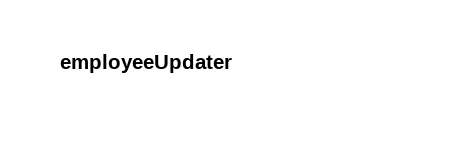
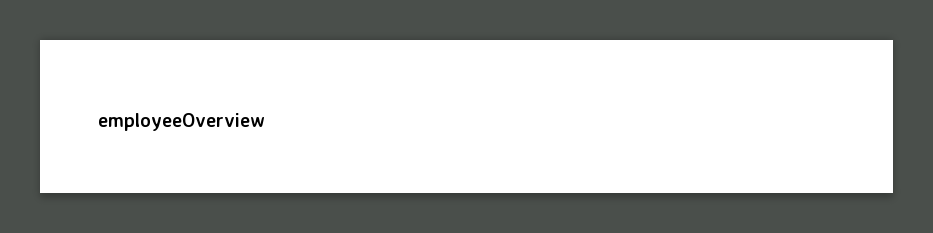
- employeeUpdater
+ employeeOverview

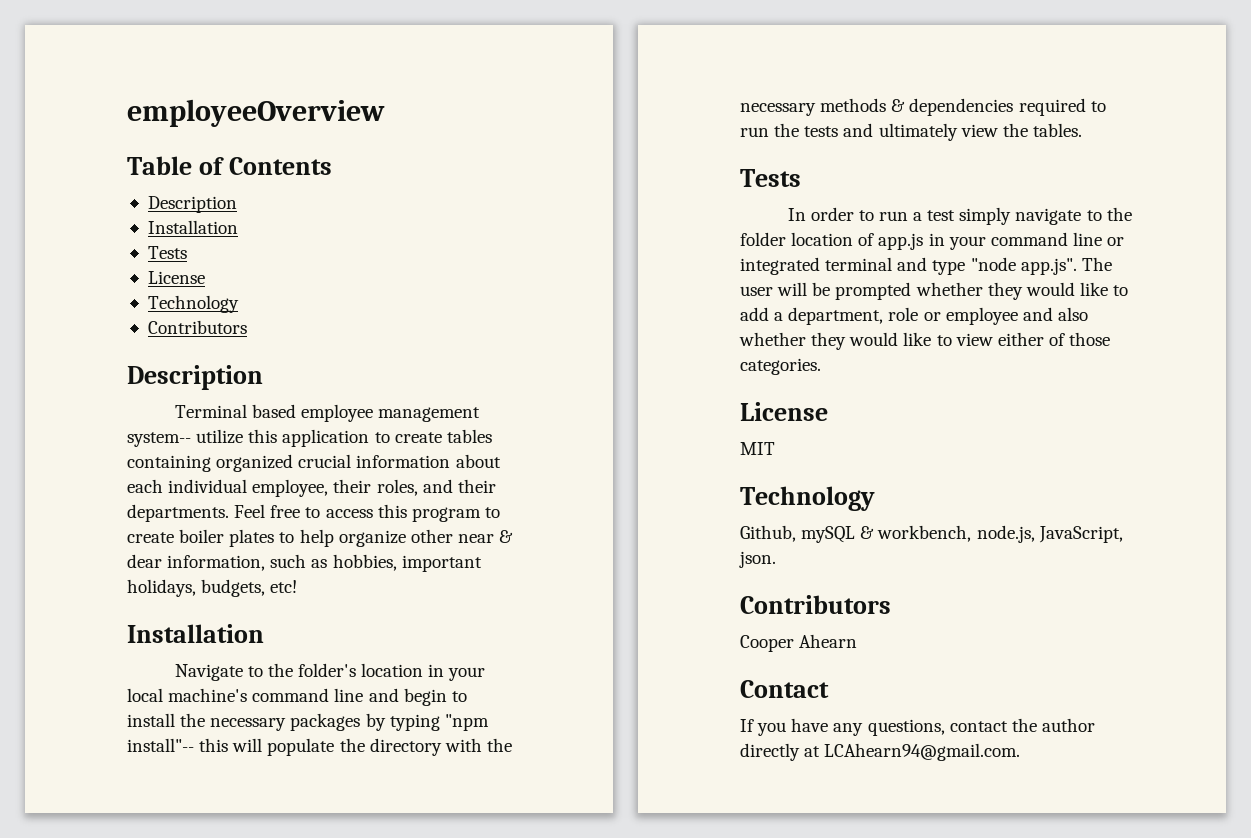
+ Table of Contents
+ Description
+ Installation
+ Tests
+ License
+ Technology
+ Contributors
+ Description
+ Terminal based employee management system-- utilize this application to create tables containing organized crucial information about each individual employee, their roles, and their departments. Feel free to access this program to create boiler plates to help organize other near & dear information, such as hobbies, important holidays, budgets, etc!
+ Installation
+ Navigate to the folder's location in your local machine's command line and begin to install the necessary packages by typing "npm install"-- this will populate the directory with the necessary methods & dependencies required to run the tests and ultimately view the tables.
+ Tests
+ In order to run a test simply navigate to the folder location of app.js in your command line or integrated terminal and type "node app.js". The user will be prompted whether they would like to add a department, role or employee and also whether they would like to view either of those categories.
+ License
+ MIT
+ Technology
+ Github, mySQL & workbench, node.js, JavaScript, json.
+ Contributors
+ Cooper Ahearn
+ Contact
+ If you have any questions, contact the author directly at LCAhearn94@gmail.com.

